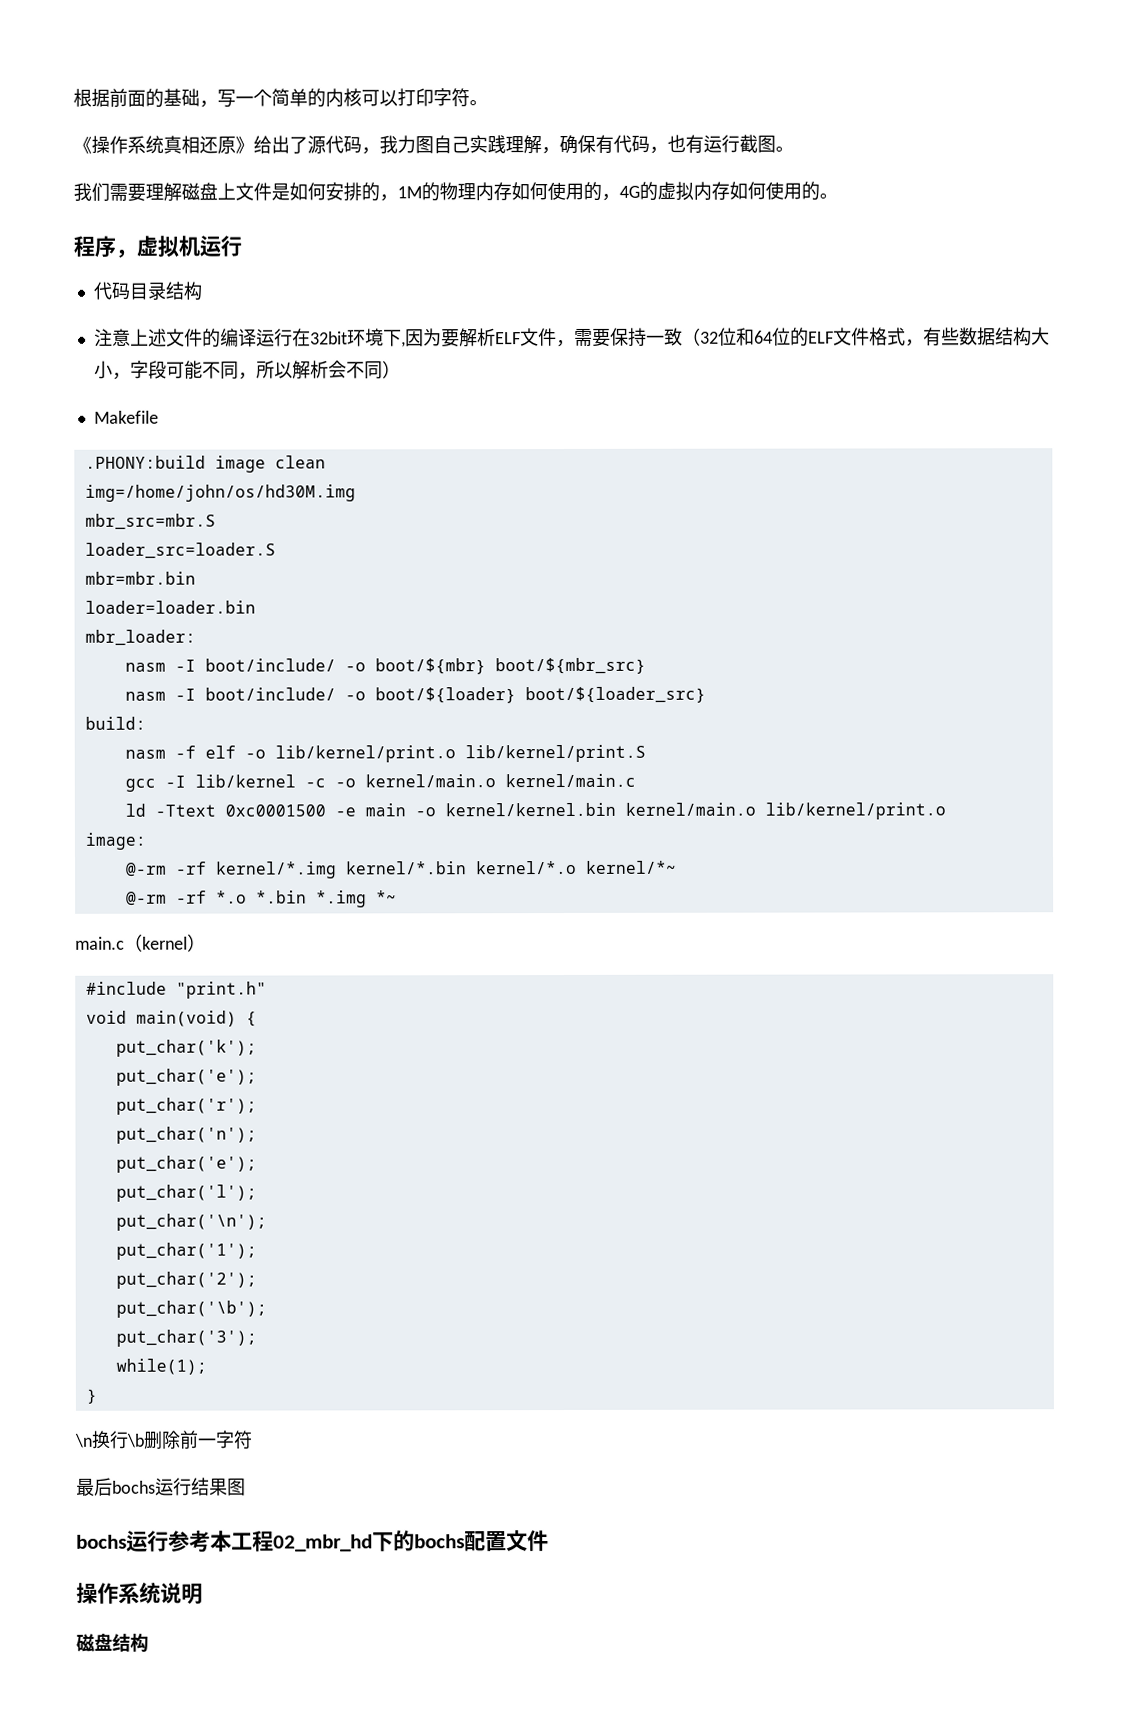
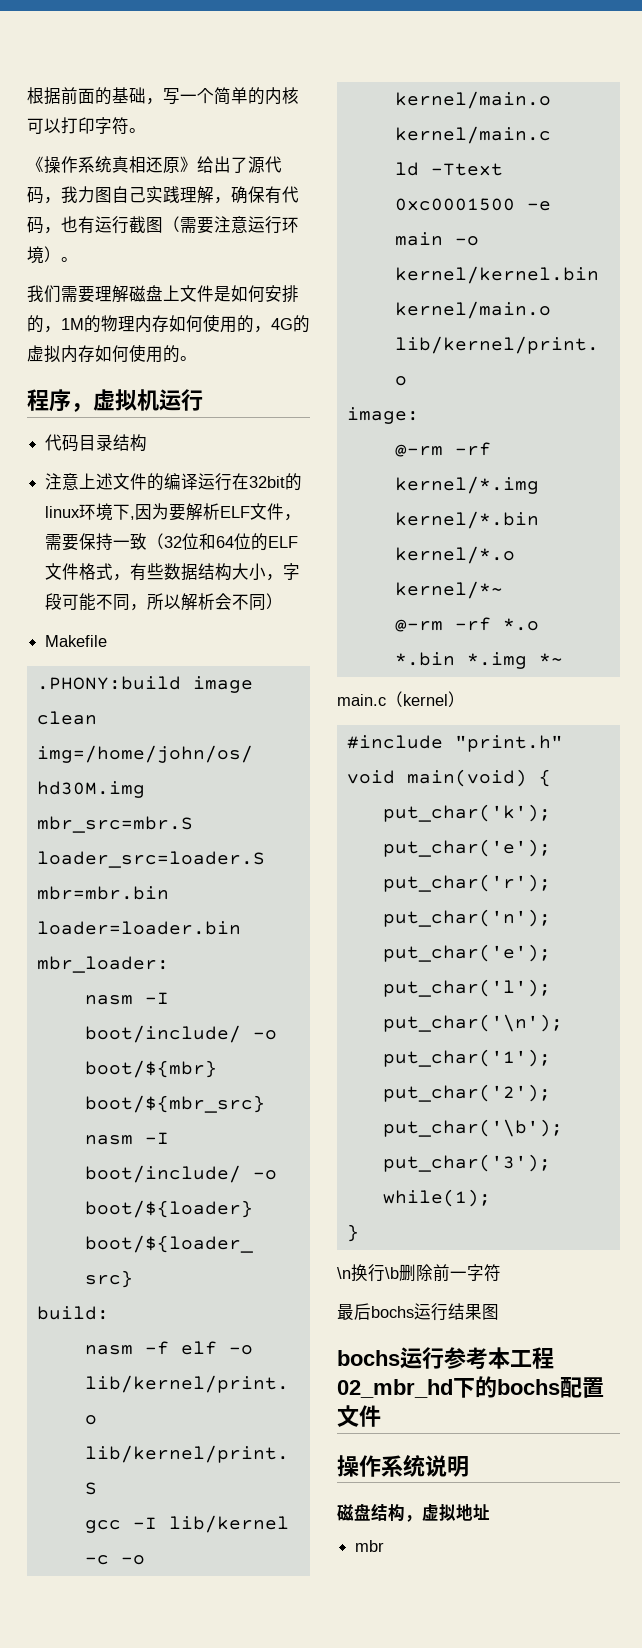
- 《操作系统真相还原》给出了源代码，我力图自己实践理解，确保有代码，也有运行截图。
+ 《操作系统真相还原》给出了源代码，我力图自己实践理解，确保有代码，也有运行截图（需要注意运行环境）。
- 注意上述文件的编译运行在32bit环境下,因为要解析ELF文件，需要保持一致（32位和64位的ELF文件格式，有些数据结构大小，字段可能不同，所以解析会不同）
+ 注意上述文件的编译运行在32bit的linux环境下,因为要解析ELF文件，需要保持一致（32位和64位的ELF文件格式，有些数据结构大小，字段可能不同，所以解析会不同）
- 磁盘结构
+ 磁盘结构，虚拟地址
+ mbr

